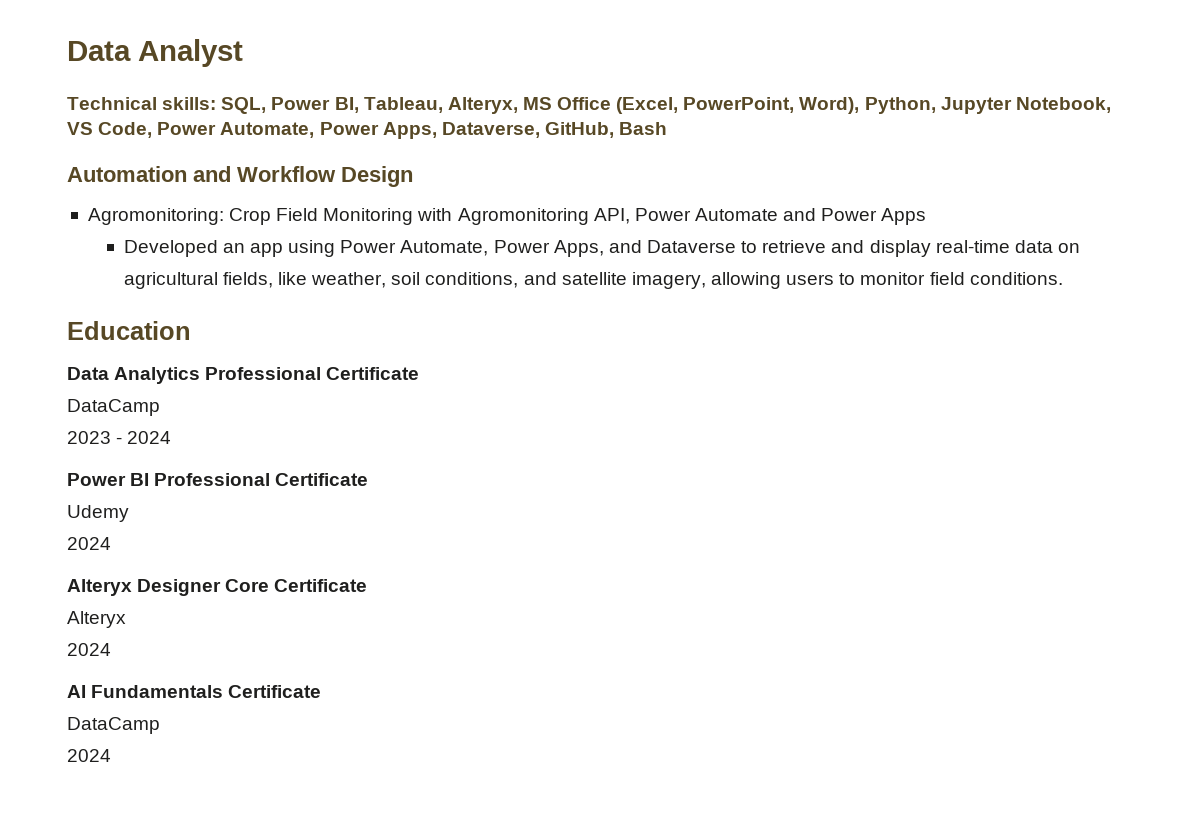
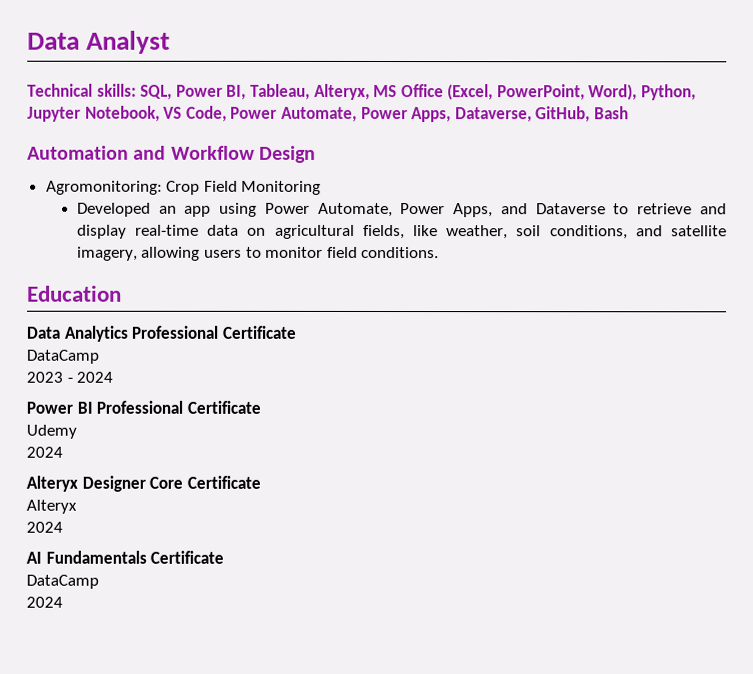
- Agromonitoring: Crop Field Monitoring with Agromonitoring API, Power Automate and Power Apps
+ Agromonitoring: Crop Field Monitoring

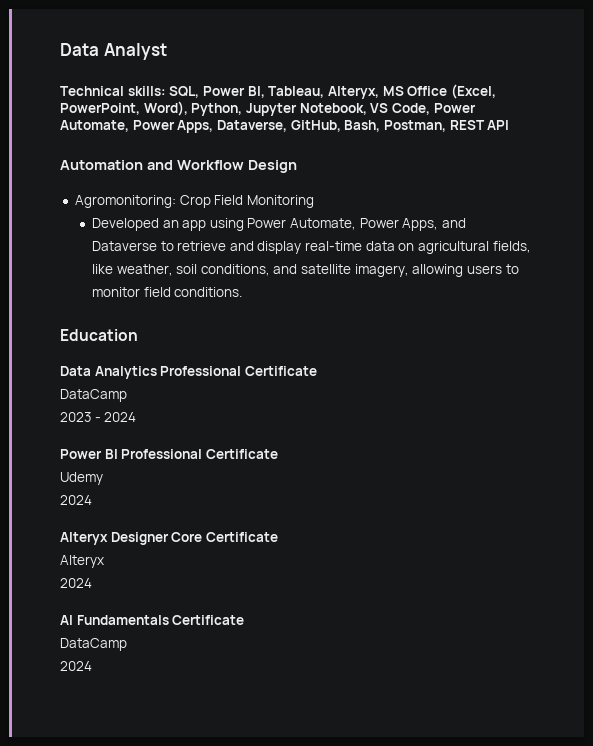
- Technical skills: SQL, Power BI, Tableau, Alteryx, MS Office (Excel, PowerPoint, Word), Python, Jupyter Notebook, VS Code, Power Automate, Power Apps, Dataverse, GitHub, Bash
+ Technical skills: SQL, Power BI, Tableau, Alteryx, MS Office (Excel, PowerPoint, Word), Python, Jupyter Notebook, VS Code, Power Automate, Power Apps, Dataverse, GitHub, Bash, Postman, REST API

